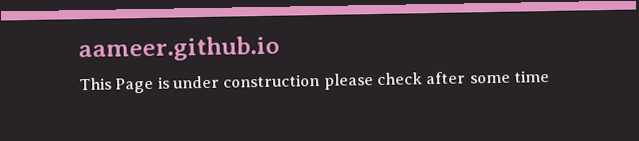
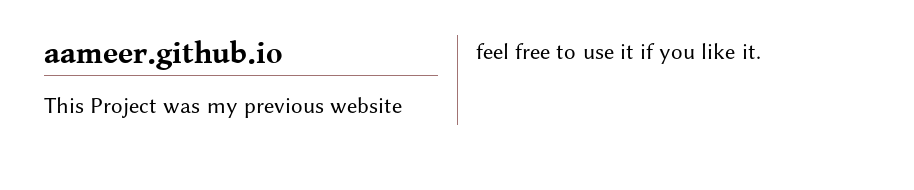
- This Page is under construction please check after some time
+ This Project was my previous website feel free to use it if you like it.

